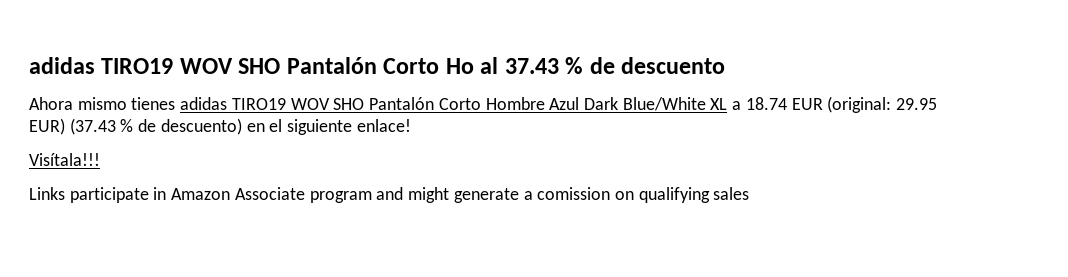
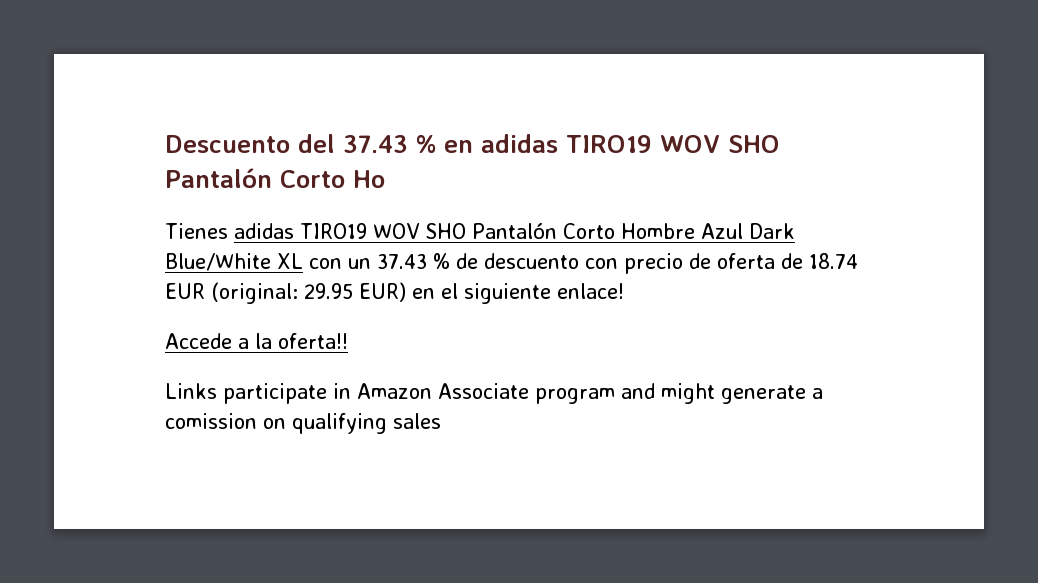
- adidas TIRO19 WOV SHO Pantalón Corto Ho al 37.43 % de descuento
- Ahora mismo tienes adidas TIRO19 WOV SHO Pantalón Corto Hombre Azul Dark Blue/White XL a 18.74 EUR (original: 29.95 EUR) (37.43 % de descuento) en el siguiente enlace!
+ Descuento del 37.43 % en adidas TIRO19 WOV SHO Pantalón Corto Ho
+ Tienes adidas TIRO19 WOV SHO Pantalón Corto Hombre Azul Dark Blue/White XL con un 37.43 % de descuento con precio de oferta de 18.74 EUR (original: 29.95 EUR) en el siguiente enlace!
- Visítala!!!
+ Accede a la oferta!!

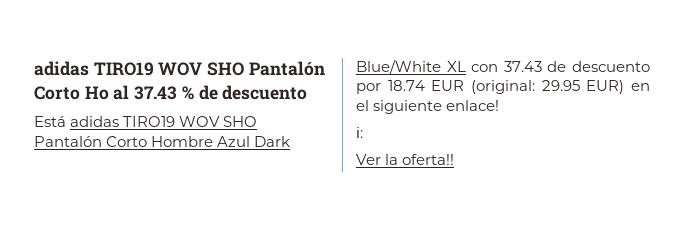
- Descuento del 37.43 % en adidas TIRO19 WOV SHO Pantalón Corto Ho
- Tienes adidas TIRO19 WOV SHO Pantalón Corto Hombre Azul Dark Blue/White XL con un 37.43 % de descuento con precio de oferta de 18.74 EUR (original: 29.95 EUR) en el siguiente enlace!
+ adidas TIRO19 WOV SHO Pantalón Corto Ho al 37.43 % de descuento
+ Está adidas TIRO19 WOV SHO Pantalón Corto Hombre Azul Dark Blue/White XL con 37.43 de descuento por 18.74 EUR (original: 29.95 EUR) en el siguiente enlace!
- Accede a la oferta!!
+ ℹ:
+ Ver la oferta!!
- Links participate in Amazon Associate program and might generate a comission on qualifying sales

